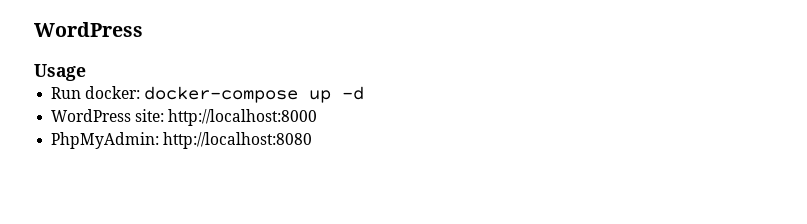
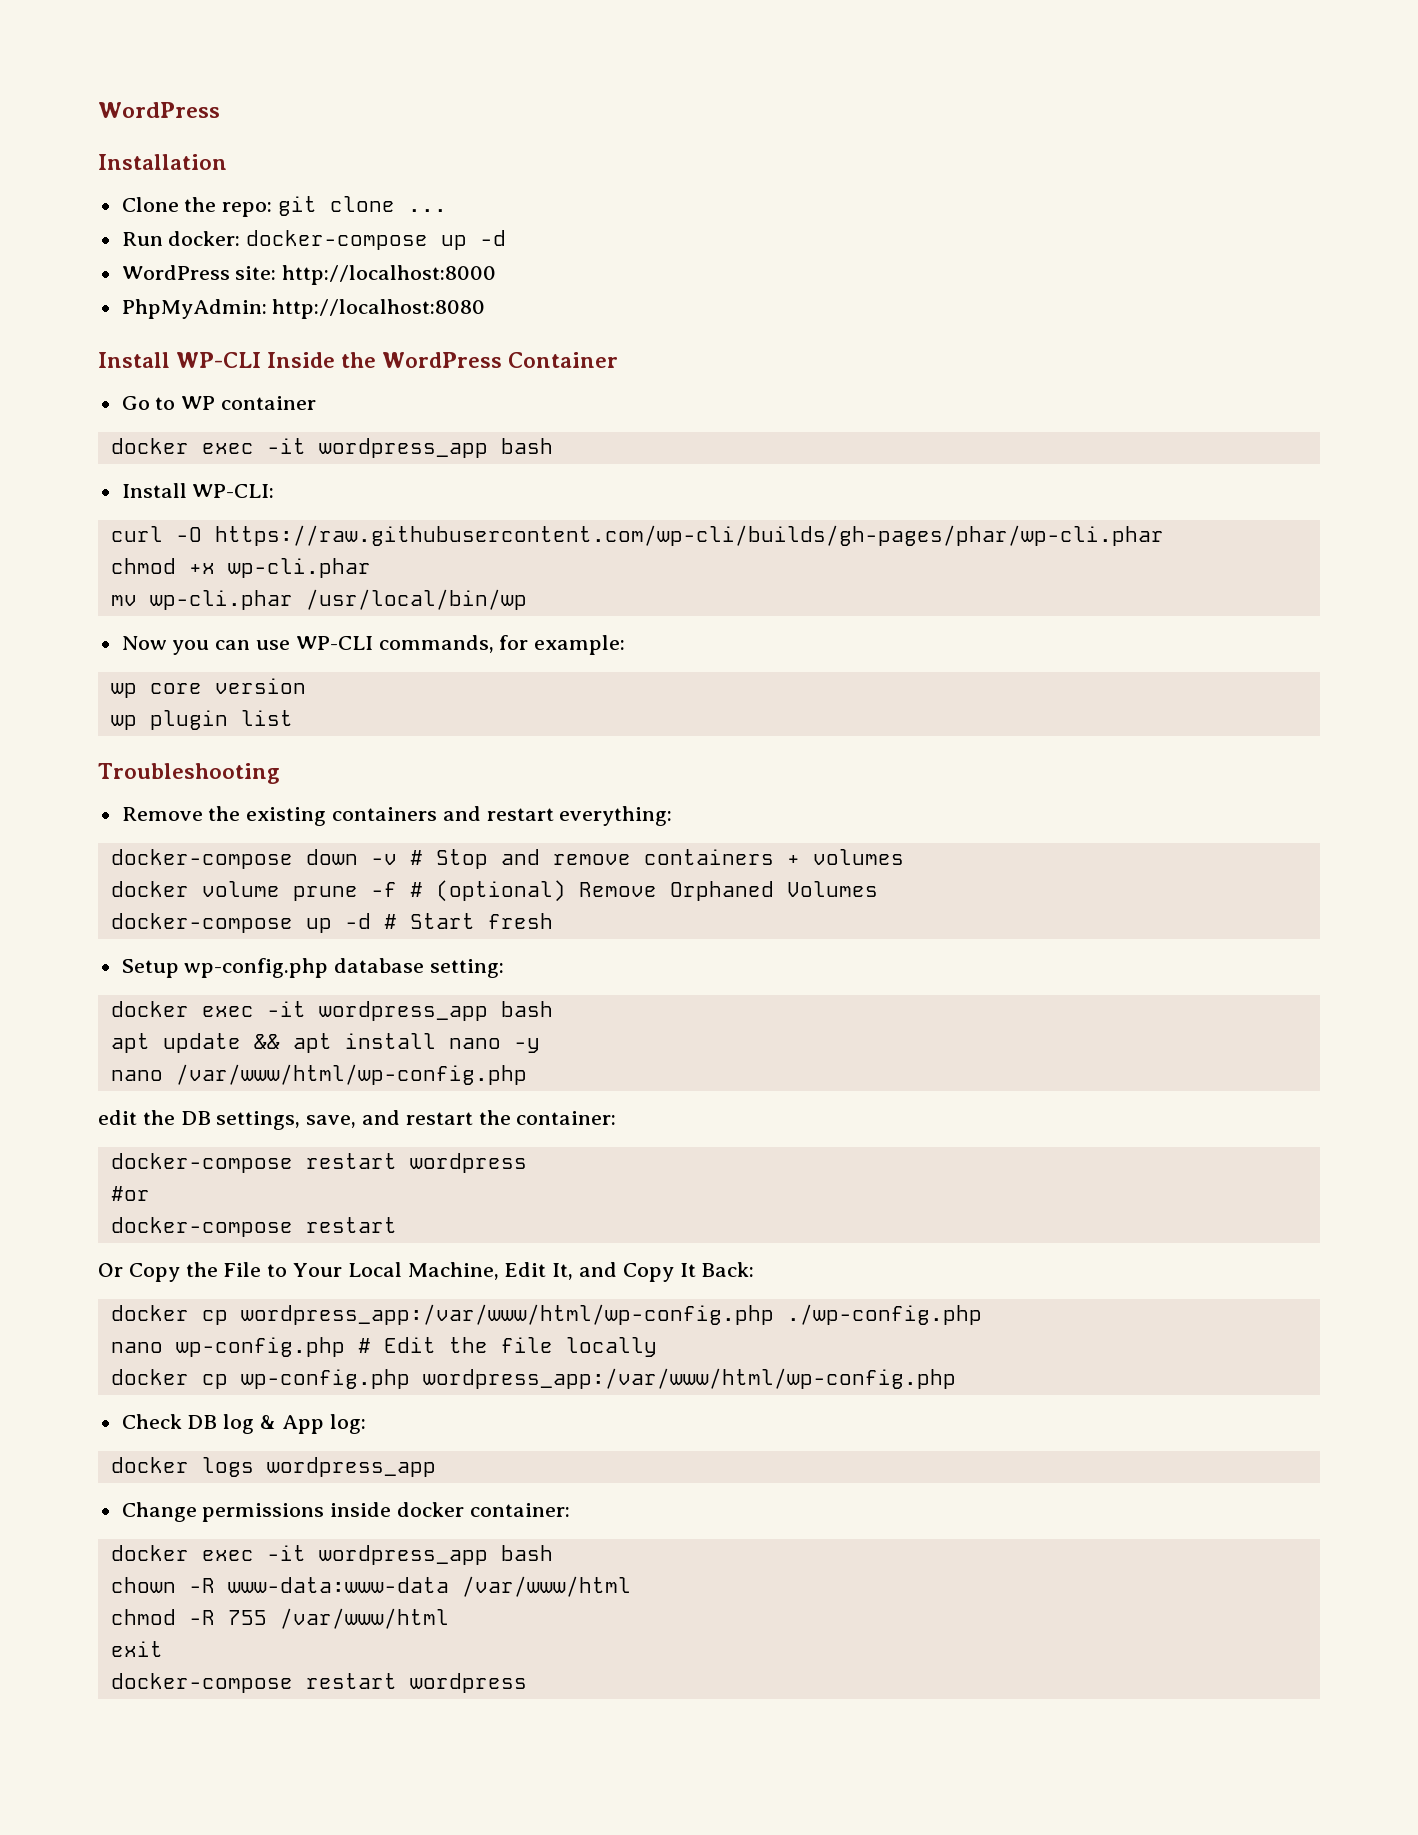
- Usage
+ Installation
+ Clone the repo: git clone ...
+ Install WP-CLI Inside the WordPress Container
+ Go to WP container
+ docker exec -it wordpress_app bash
+ Install WP-CLI:
+ curl -O https://raw.githubusercontent.com/wp-cli/builds/gh-pages/phar/wp-cli.phar
+ chmod +x wp-cli.phar
+ mv wp-cli.phar /usr/local/bin/wp
+ Now you can use WP-CLI commands, for example:
+ wp core version
+ wp plugin list
+ Troubleshooting
+ Remove the existing containers and restart everything:
+ docker-compose down -v # Stop and remove containers + volumes
+ docker volume prune -f # (optional) Remove Orphaned Volumes
+ docker-compose up -d # Start fresh
+ Setup wp-config.php database setting:
+ docker exec -it wordpress_app bash
+ apt update && apt install nano -y
+ nano /var/www/html/wp-config.php
+ edit the DB settings, save, and restart the container:
+ docker-compose restart wordpress
+ #or
+ docker-compose restart
+ Or Copy the File to Your Local Machine, Edit It, and Copy It Back:
+ docker cp wordpress_app:/var/www/html/wp-config.php ./wp-config.php
+ nano wp-config.php # Edit the file locally
+ docker cp wp-config.php wordpress_app:/var/www/html/wp-config.php
+ Check DB log & App log:
+ docker logs wordpress_app
+ Change permissions inside docker container:
+ docker exec -it wordpress_app bash
+ chown -R www-data:www-data /var/www/html
+ chmod -R 755 /var/www/html
+ exit
+ docker-compose restart wordpress

